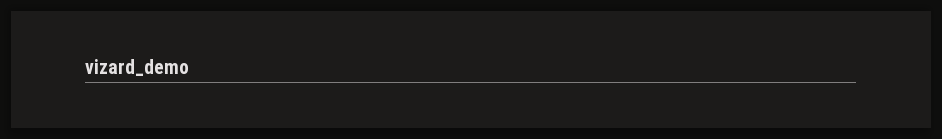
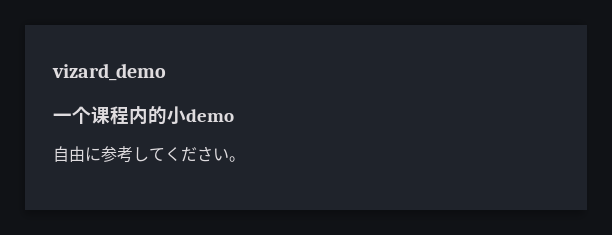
+ 一个课程内的小demo
+ 自由に参考してください。

